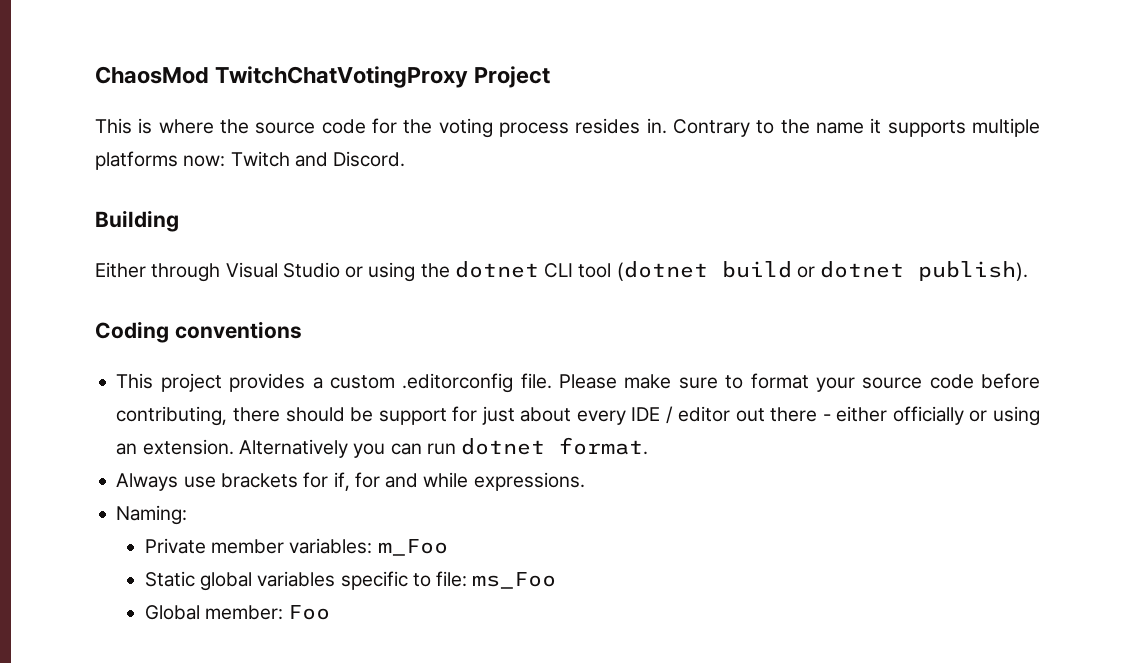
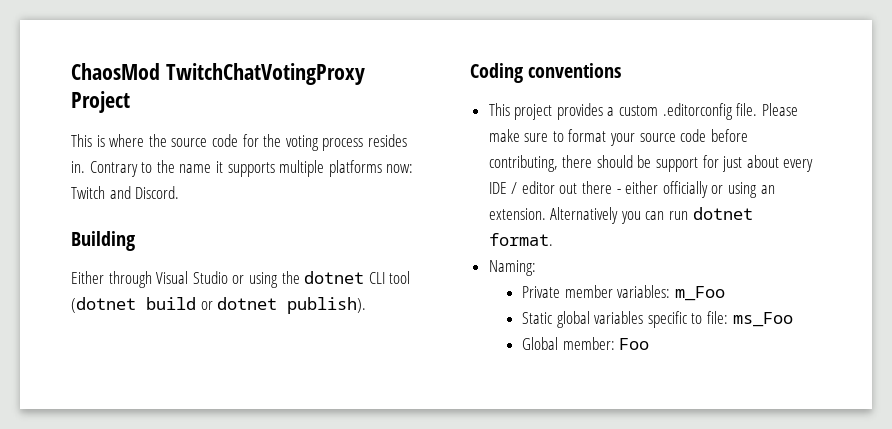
- Always use brackets for if, for and while expressions.

